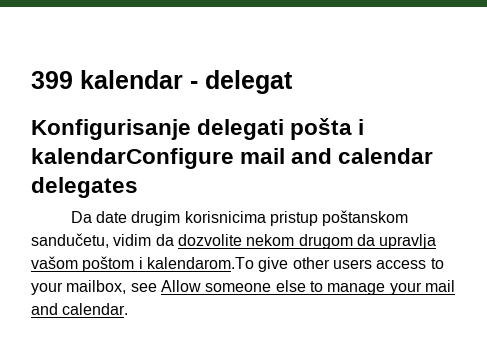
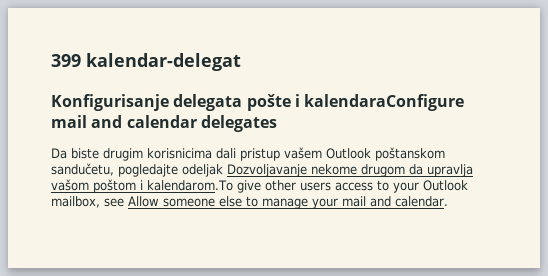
- 399 kalendar - delegat
- Konfigurisanje delegati pošta i kalendarConfigure mail and calendar delegates
+ 399 kalendar-delegat
+ Konfigurisanje delegata pošte i kalendaraConfigure mail and calendar delegates
- Da date drugim korisnicima pristup poštanskom sandučetu, vidim da dozvolite nekom drugom da upravlja vašom poštom i kalendarom.To give other users access to your mailbox, see Allow someone else to manage your mail and calendar.
+ Da biste drugim korisnicima dali pristup vašem Outlook poštanskom sandučetu, pogledajte odeljak Dozvoljavanje nekome drugom da upravlja vašom poštom i kalendarom.To give other users access to your Outlook mailbox, see Allow someone else to manage your mail and calendar.

